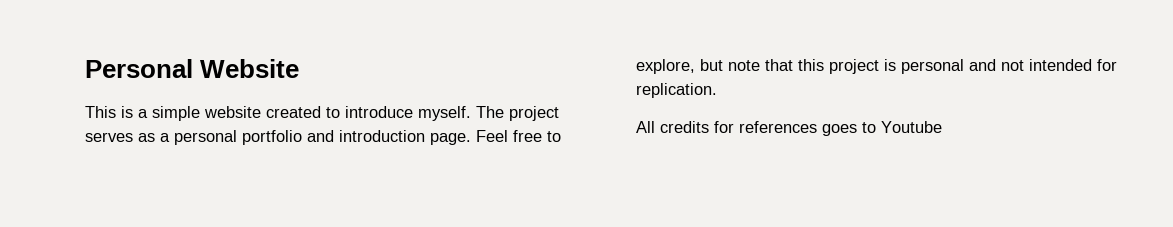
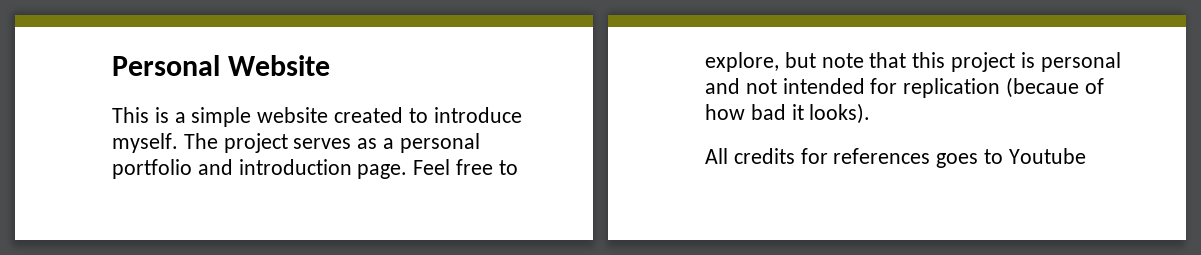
- Feel free to explore, but note that this project is personal and not intended for replication.
+ Feel free to explore, but note that this project is personal and not intended for replication (becaue of how bad it looks).

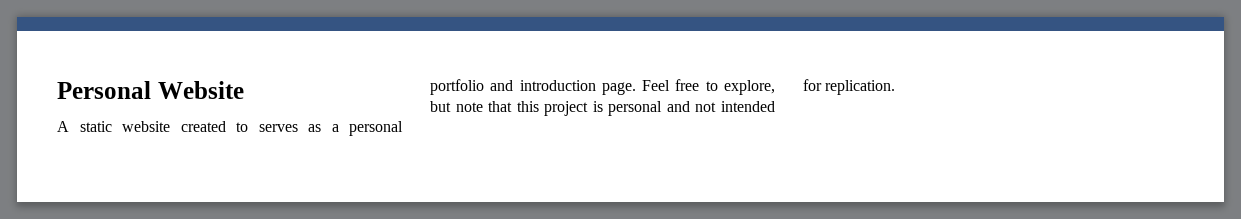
- This is a simple website created to introduce myself. The project serves as a personal portfolio and introduction page.
+ A static website created to serves as a personal portfolio and introduction page.
- Feel free to explore, but note that this project is personal and not intended for replication (becaue of how bad it looks).
- All credits for references goes to Youtube
+ Feel free to explore, but note that this project is personal and not intended for replication.

